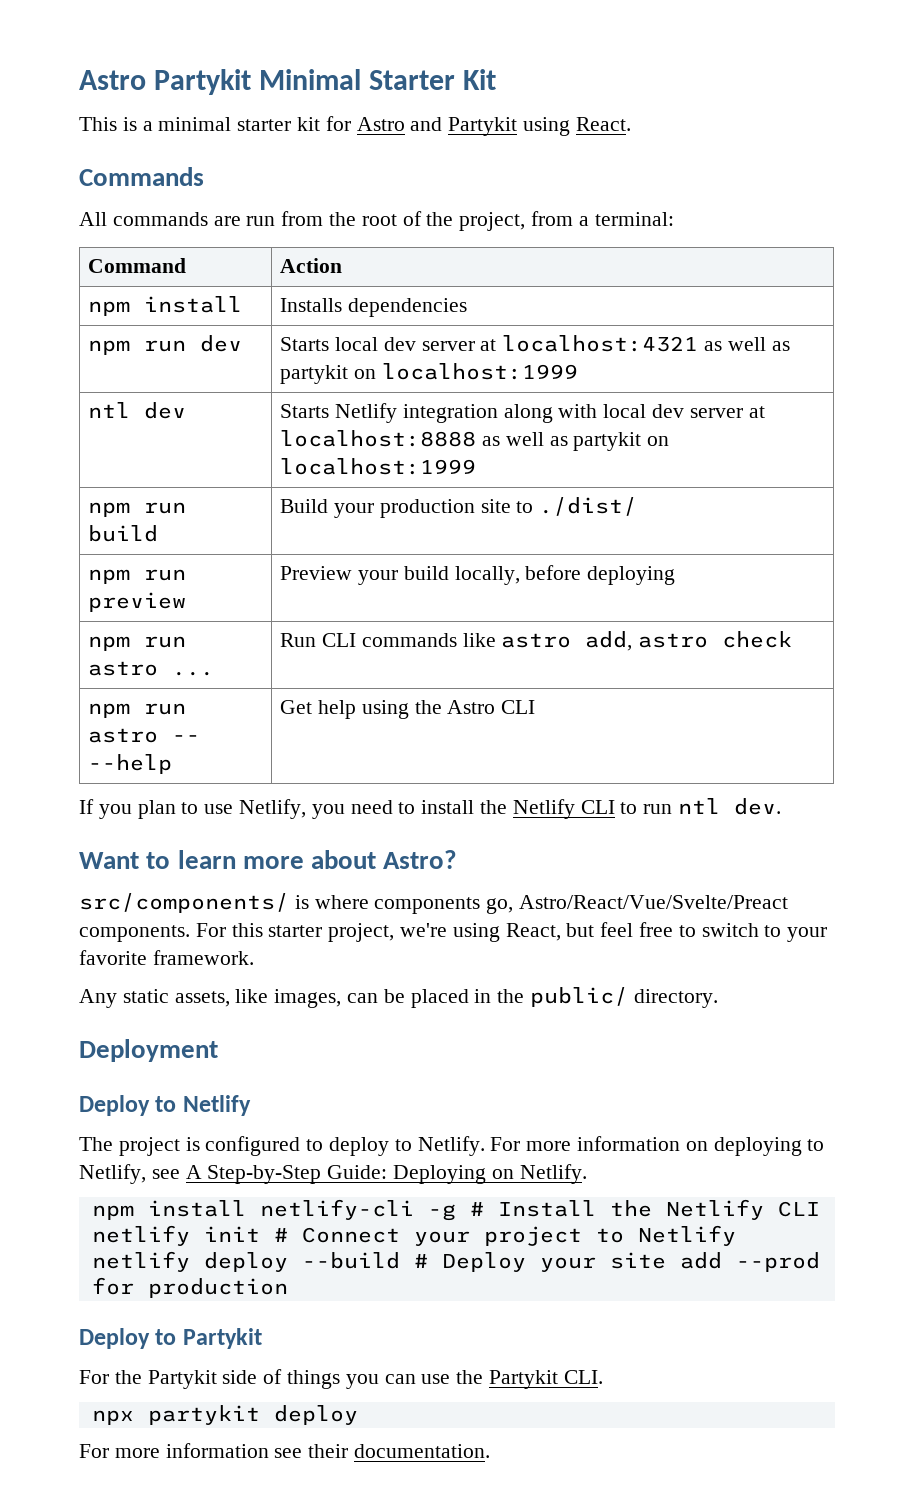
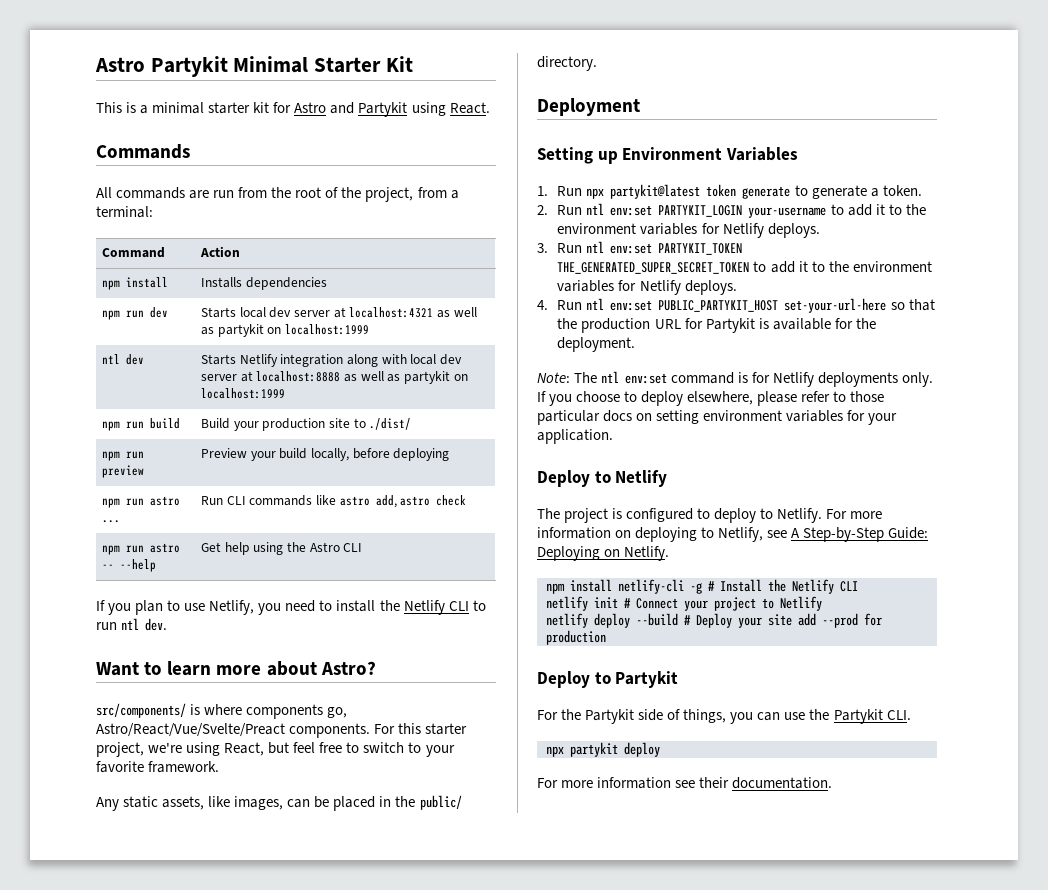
+ Setting up Environment Variables
+ 1. Run npx partykit@latest token generate to generate a token.
+ 2. Run ntl env:set PARTYKIT_LOGIN your-username to add it to the environment variables for Netlify deploys.
+ 3. Run ntl env:set PARTYKIT_TOKEN THE_GENERATED_SUPER_SECRET_TOKEN to add it to the environment variables for Netlify deploys.
+ 4. Run ntl env:set PUBLIC_PARTYKIT_HOST set-your-url-here so that the production URL for Partykit is available for the deployment.
+ Note: The ntl env:set command is for Netlify deployments only. If you choose to deploy elsewhere, please refer to those particular docs on setting environment variables for your application.
- For the Partykit side of things you can use the Partykit CLI.
+ For the Partykit side of things, you can use the Partykit CLI.

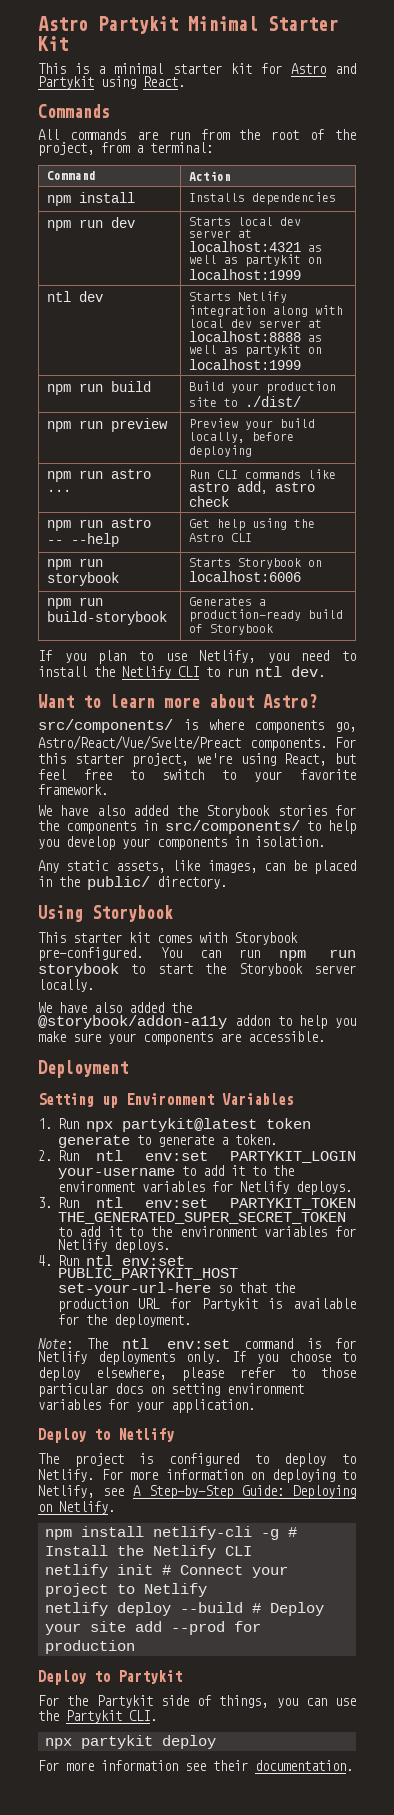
+ npm run storybook | Starts Storybook on localhost:6006
+ npm run build-storybook | Generates a production-ready build of Storybook
+ We have also added the Storybook stories for the components in src/components/ to help you develop your components in isolation.
+ Using Storybook
+ This starter kit comes with Storybook pre-configured. You can run npm run storybook to start the Storybook server locally.
+ We have also added the @storybook/addon-a11y addon to help you make sure your components are accessible.

